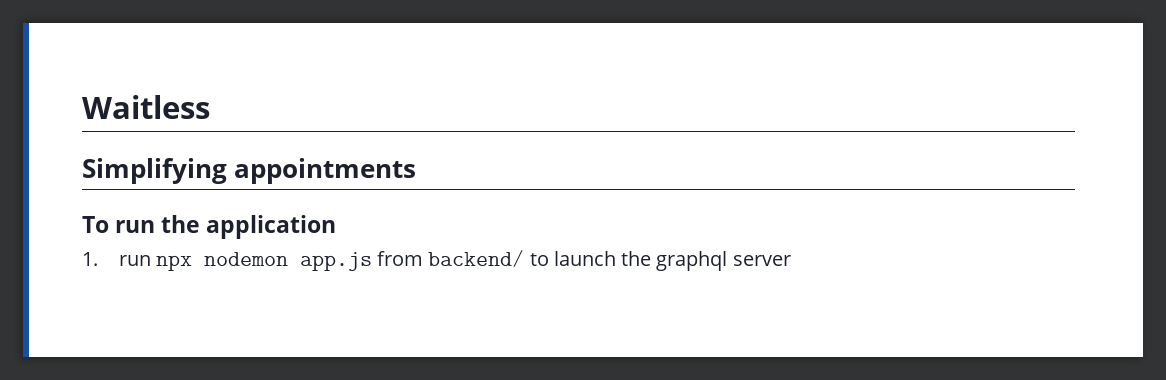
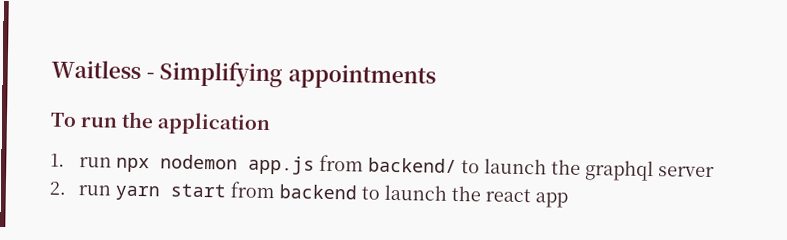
- Waitless
- Simplifying appointments
+ Waitless - Simplifying appointments
+ 2. run yarn start from backend to launch the react app

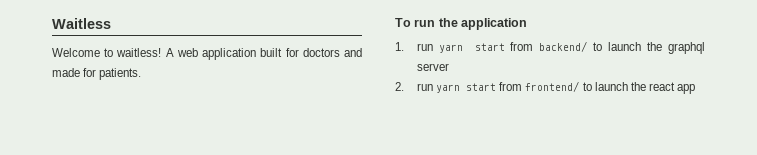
- Waitless - Simplifying appointments
+ Waitless
+ Welcome to waitless! A web application built for doctors and made for patients.
- 1. run npx nodemon app.js from backend/ to launch the graphql server
+ 1. run yarn start from backend/ to launch the graphql server
- 2. run yarn start from backend to launch the react app
+ 2. run yarn start from frontend/ to launch the react app

